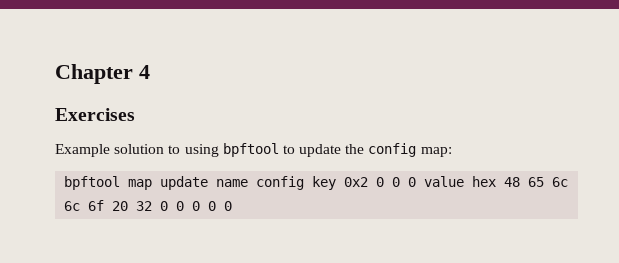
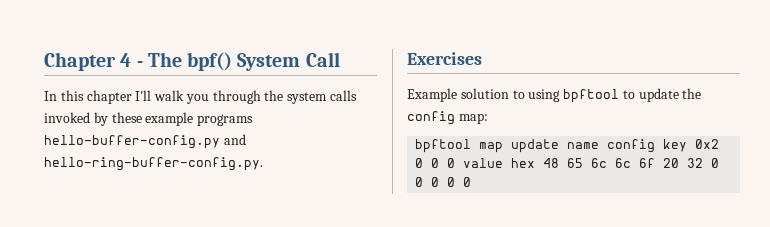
- Chapter 4
+ Chapter 4 - The bpf() System Call
+ In this chapter I'll walk you through the system calls invoked by these example programs hello-buffer-config.py and hello-ring-buffer-config.py.

